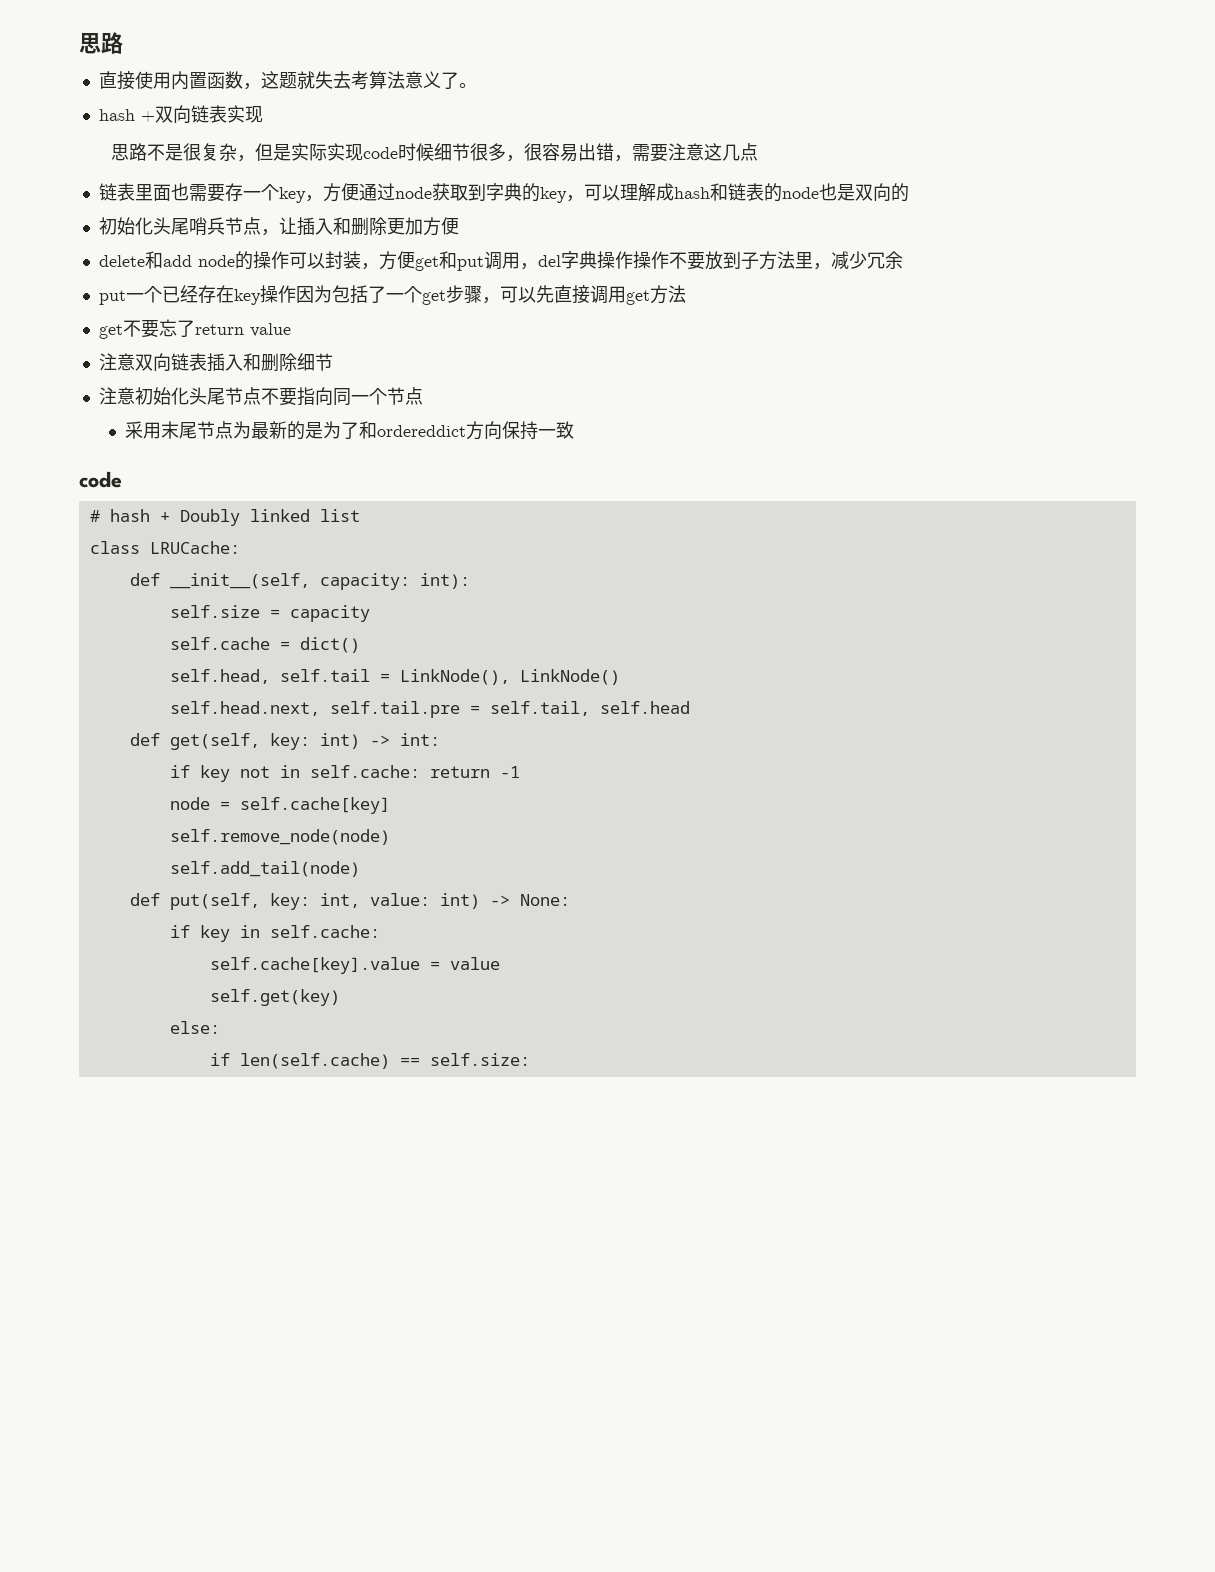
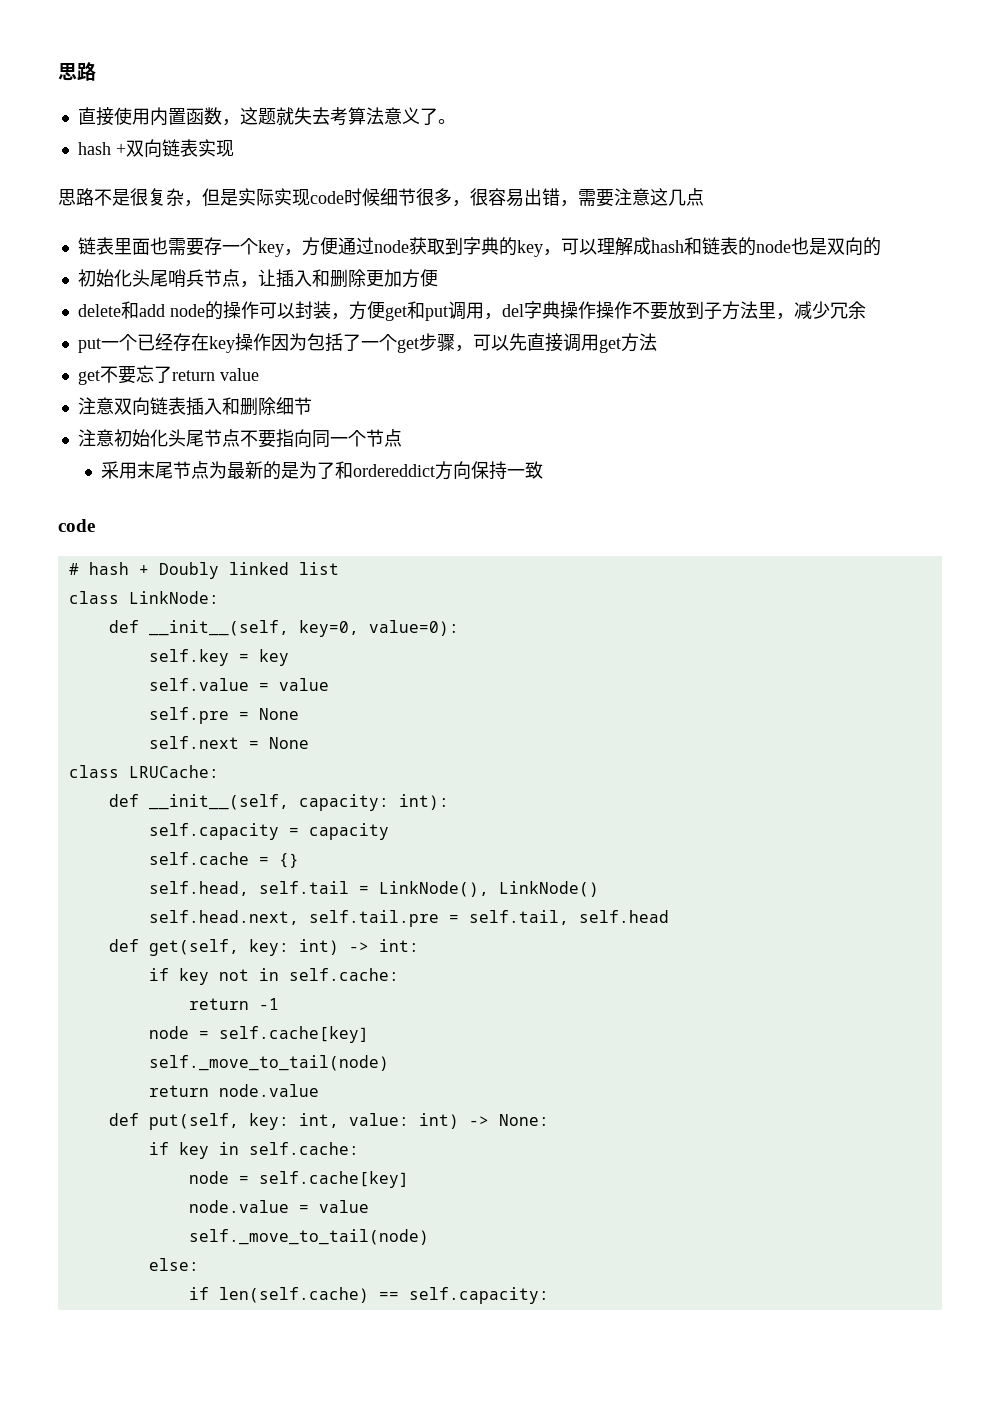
+ class LinkNode:
+ def __init__(self, key=0, value=0):
+ self.key = key
+ self.value = value
+ self.pre = None
+ self.next = None
- self.size = capacity
+ self.capacity = capacity
- self.cache = dict()
+ self.cache = {}
- if key not in self.cache: return -1
+ if key not in self.cache:
+ return -1
  node = self.cache[key]
- self.remove_node(node)
- self.add_tail(node)
+ self._move_to_tail(node)
+ return node.value
  if key in self.cache:
- self.cache[key].value = value
- self.get(key)
+ node = self.cache[key]
+ node.value = value
+ self._move_to_tail(node)
- if len(self.cache) == self.size:
+ if len(self.cache) == self.capacity:

